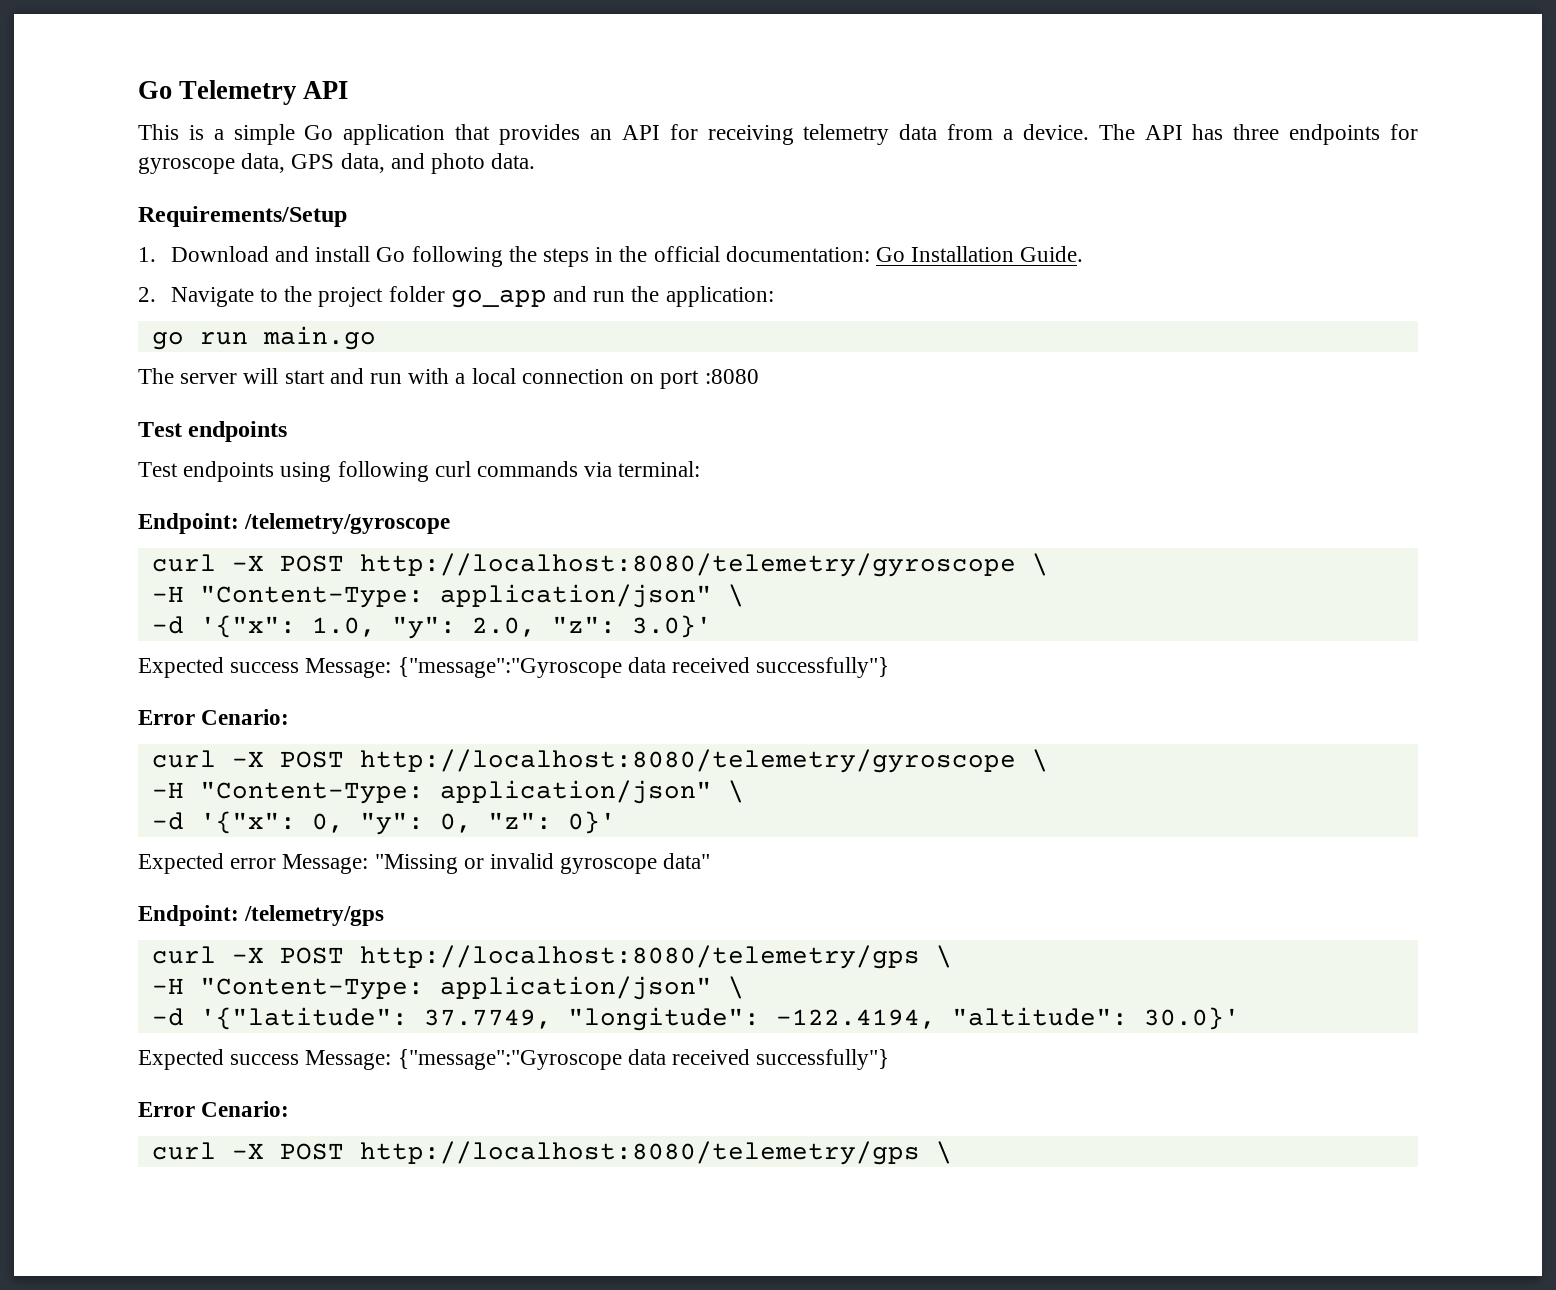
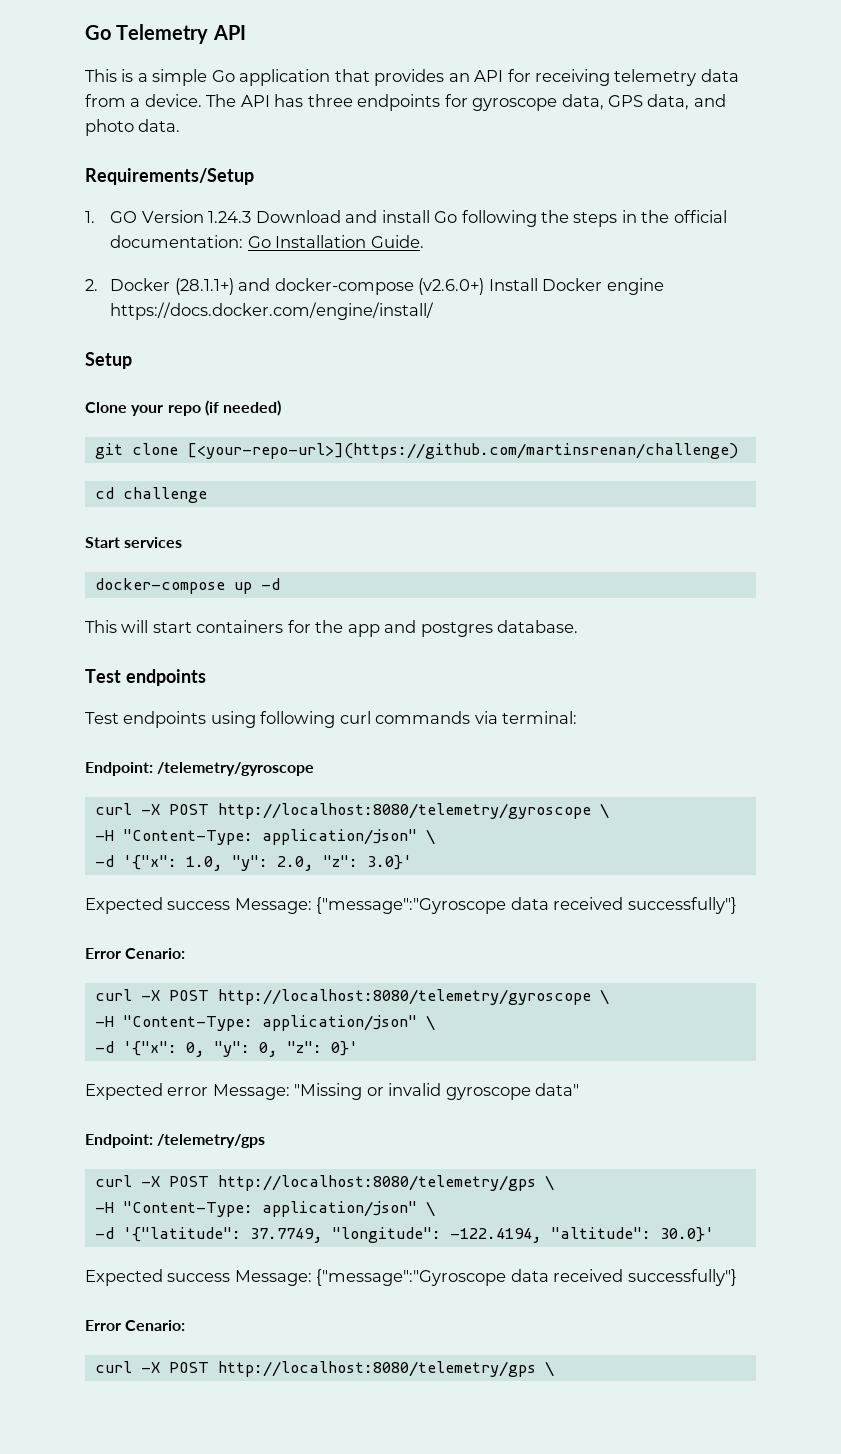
- 1. Download and install Go following the steps in the official documentation: Go Installation Guide.
+ 1. GO Version 1.24.3 Download and install Go following the steps in the official documentation: Go Installation Guide.
- 2. Navigate to the project folder go_app and run the application:
- go run main.go
- The server will start and run with a local connection on port :8080
+ 2. Docker (28.1.1+) and docker-compose (v2.6.0+) Install Docker engine https://docs.docker.com/engine/install/
+ Setup
+ Clone your repo (if needed)
+ git clone [<your-repo-url>](https://github.com/martinsrenan/challenge)
+ cd challenge
+ Start services
+ docker-compose up -d
+ This will start containers for the app and postgres database.

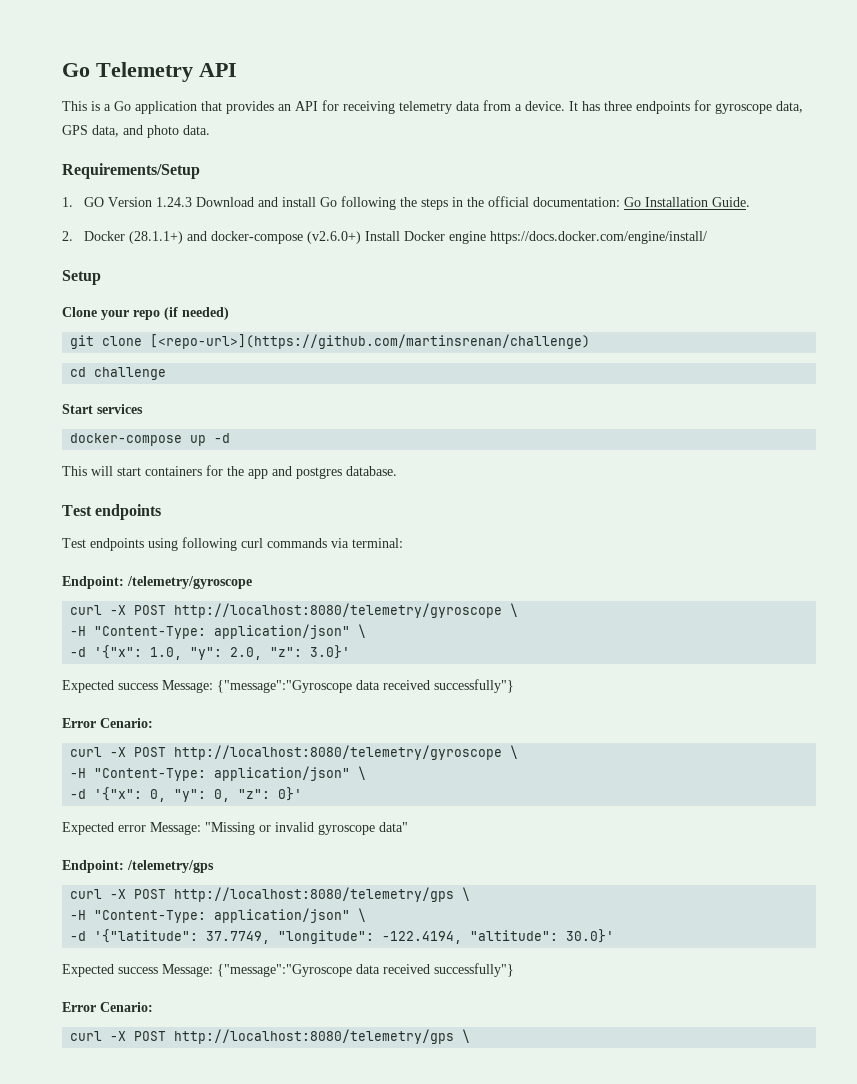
- This is a simple Go application that provides an API for receiving telemetry data from a device.
+ This is a Go application that provides an API for receiving telemetry data from a device.
- The API has three endpoints for gyroscope data, GPS data, and photo data.
+ It has three endpoints for gyroscope data, GPS data, and photo data.
- git clone [<your-repo-url>](https://github.com/martinsrenan/challenge)
+ git clone [<repo-url>](https://github.com/martinsrenan/challenge)

